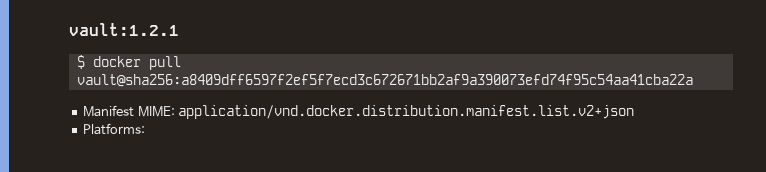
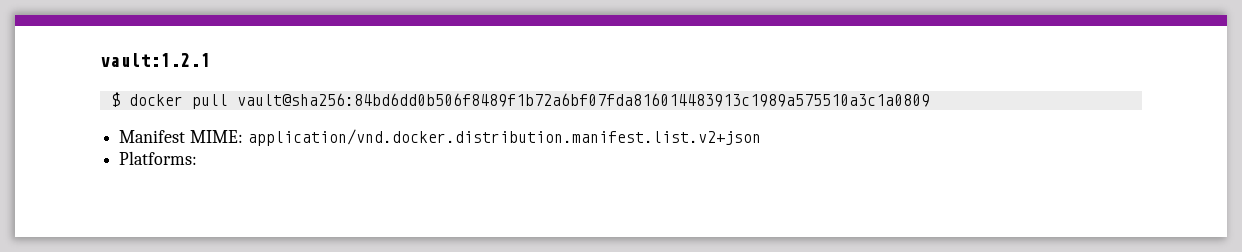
- $ docker pull vault@sha256:a8409dff6597f2ef5f7ecd3c672671bb2af9a390073efd74f95c54aa41cba22a
+ $ docker pull vault@sha256:84bd6dd0b506f8489f1b72a6bf07fda816014483913c1989a575510a3c1a0809

